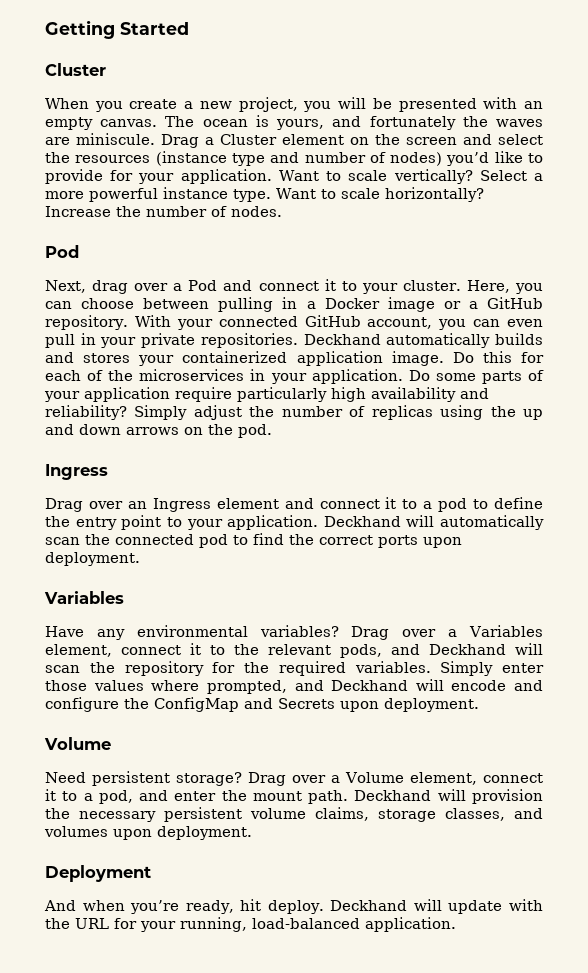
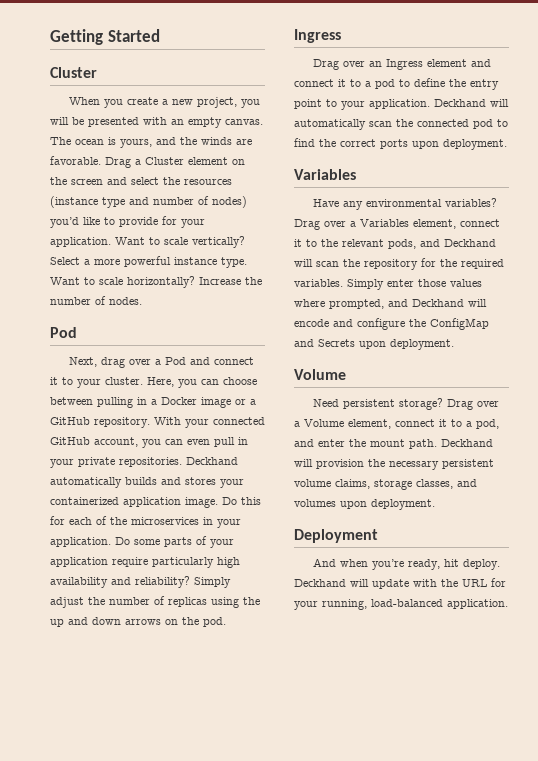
- The ocean is yours, and fortunately the waves are miniscule.
+ The ocean is yours, and the winds are favorable.

